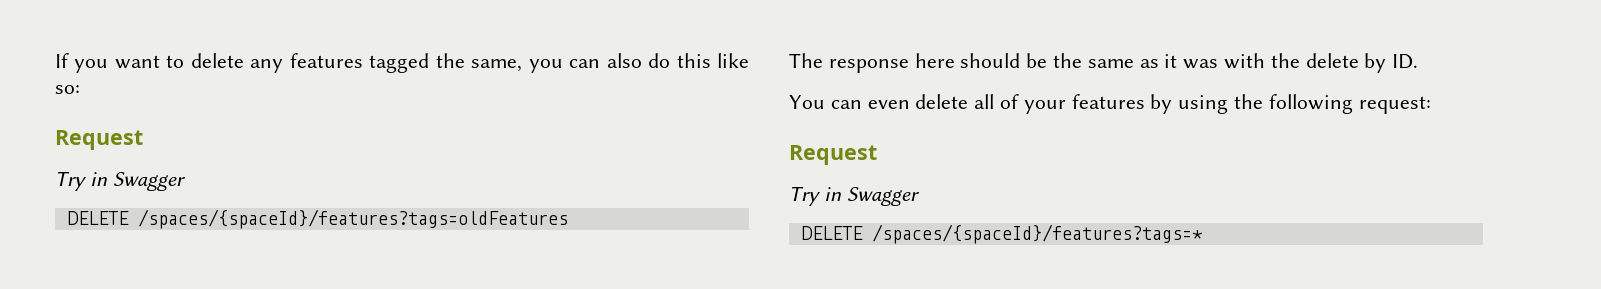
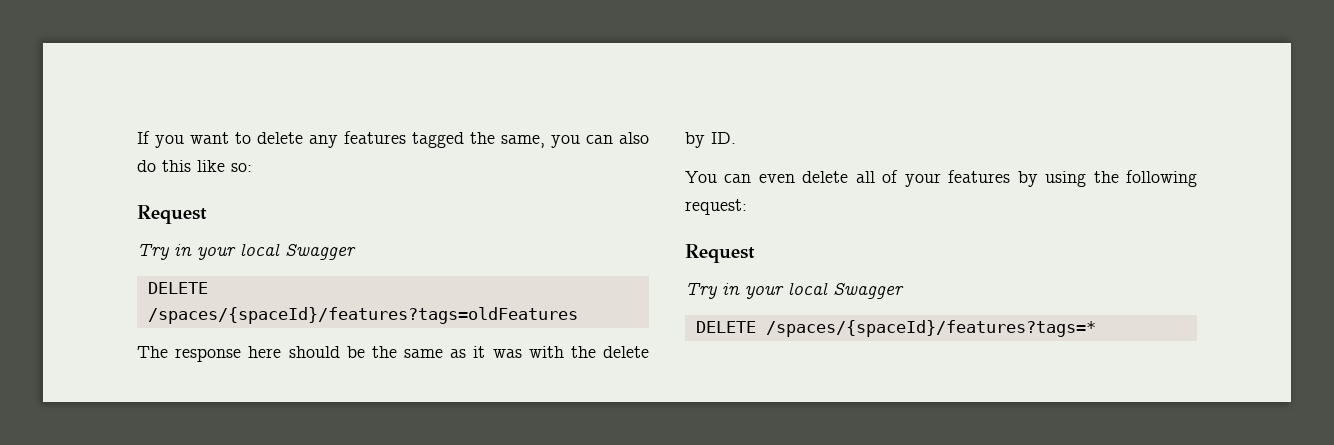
  If you want to delete any features tagged the same, you can also do this like so:
  Request
- Try in Swagger
+ Try in your local Swagger
  You can even delete all of your features by using the following request:
  Request
- Try in Swagger
+ Try in your local Swagger

